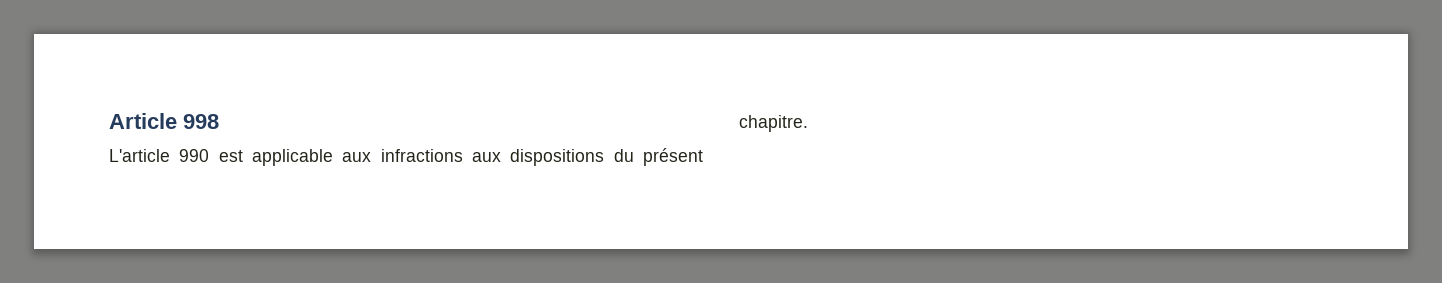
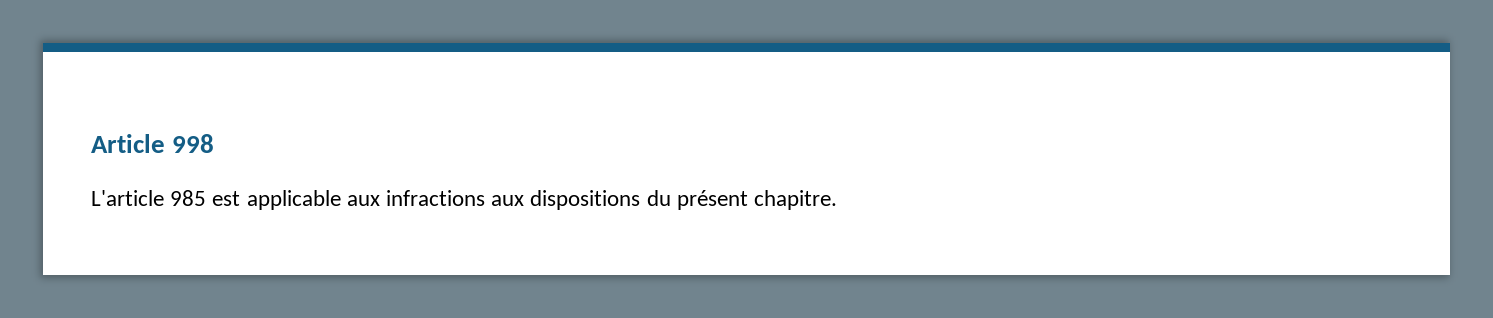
- L'article 990 est applicable aux infractions aux dispositions du présent chapitre.
+ L'article 985 est applicable aux infractions aux dispositions du présent chapitre.

